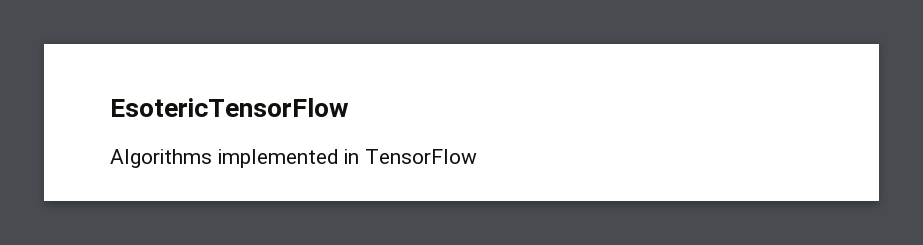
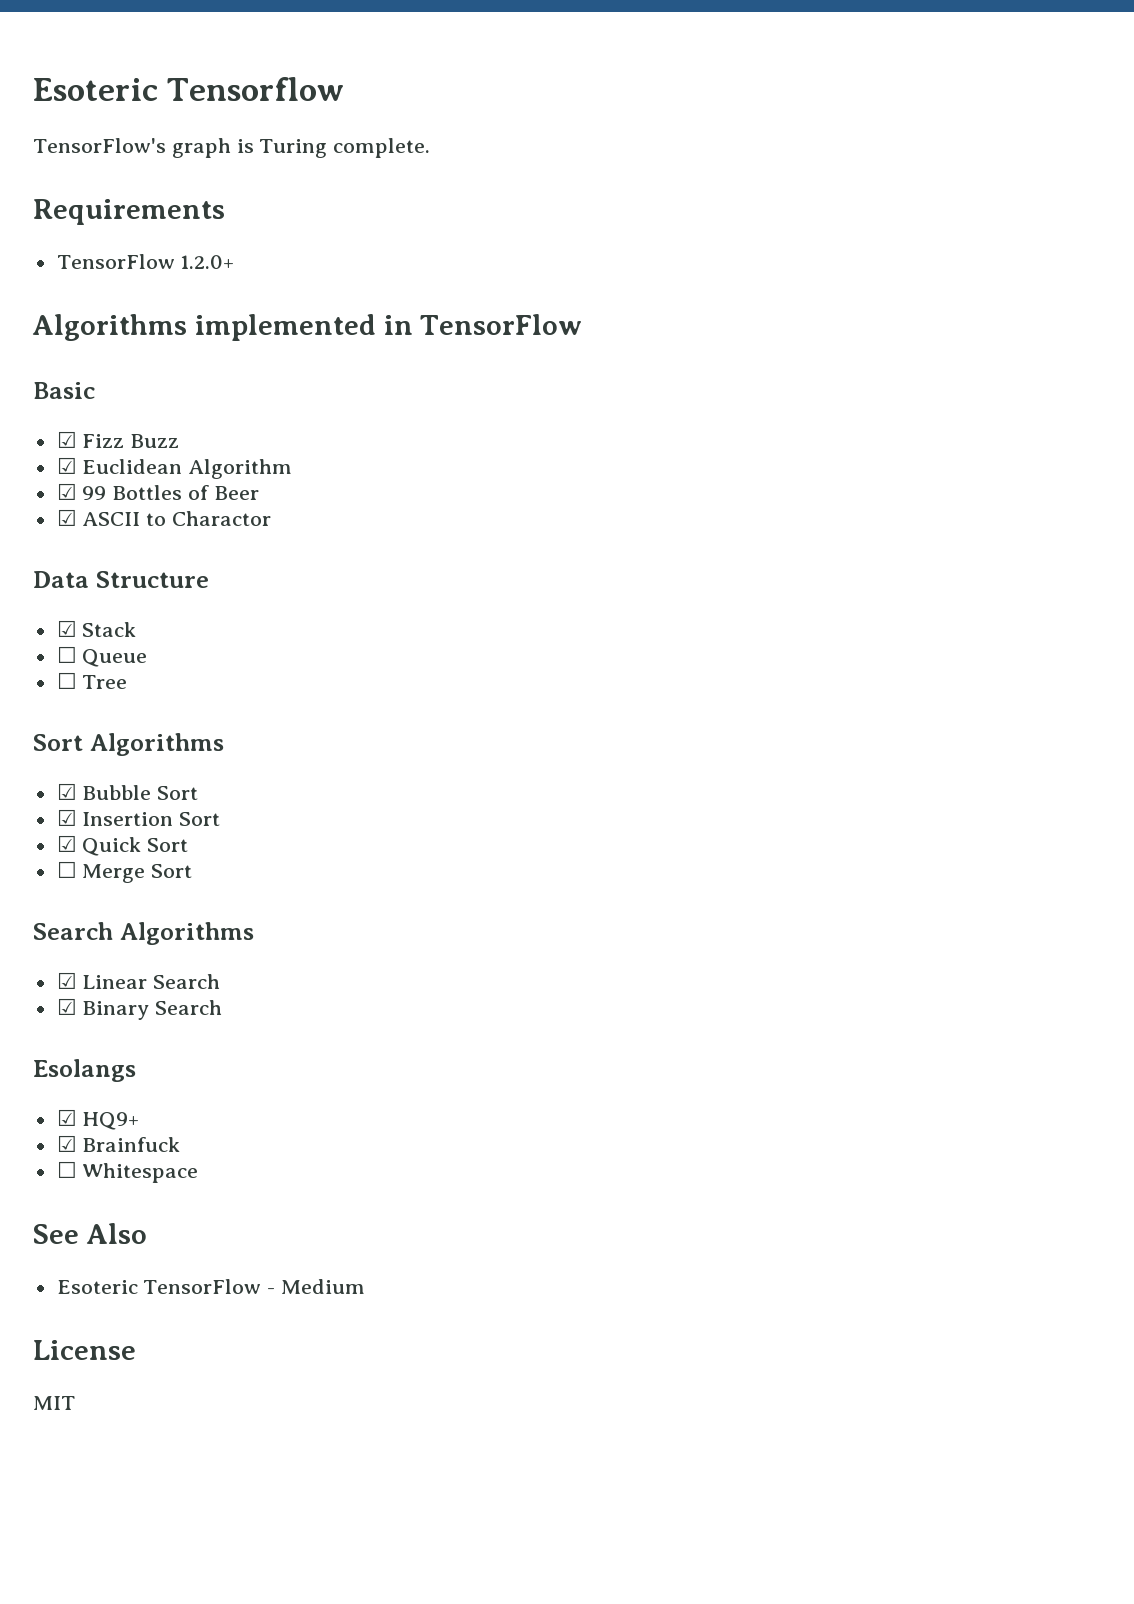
- EsotericTensorFlow
+ Esoteric Tensorflow
+ TensorFlow's graph is Turing complete.
+ Requirements
+ TensorFlow 1.2.0+
  Algorithms implemented in TensorFlow
+ Basic
+ ☑ Fizz Buzz
+ ☑ Euclidean Algorithm
+ ☑ 99 Bottles of Beer
+ ☑ ASCII to Charactor
+ Data Structure
+ ☑ Stack
+ ☐ Queue
+ ☐ Tree
+ Sort Algorithms
+ ☑ Bubble Sort
+ ☑ Insertion Sort
+ ☑ Quick Sort
+ ☐ Merge Sort
+ Search Algorithms
+ ☑ Linear Search
+ ☑ Binary Search
+ Esolangs
+ ☑ HQ9+
+ ☑ Brainfuck
+ ☐ Whitespace
+ See Also
+ Esoteric TensorFlow - Medium
+ License
+ MIT

